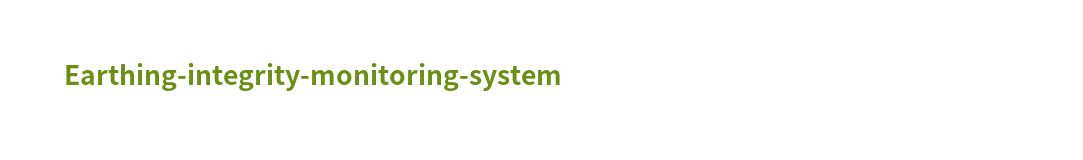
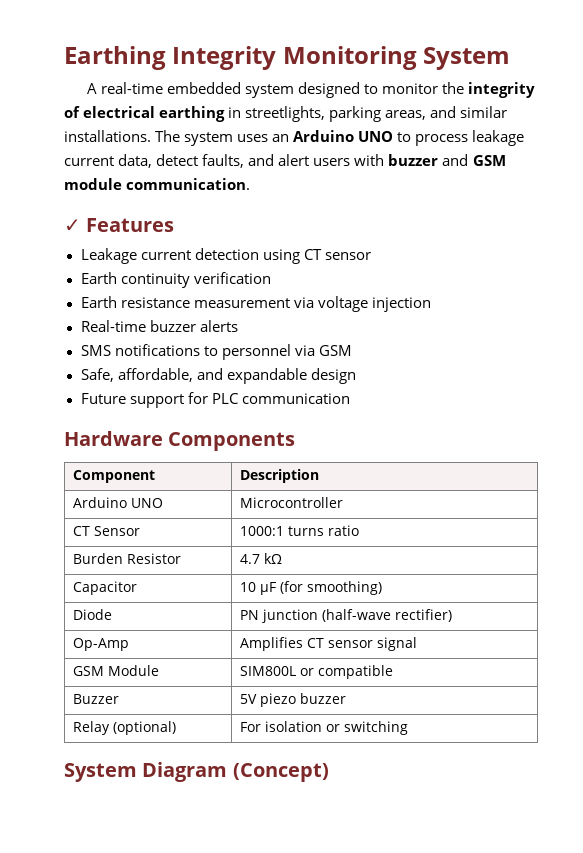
- Earthing-integrity-monitoring-system
+ Earthing Integrity Monitoring System
+ A real-time embedded system designed to monitor the integrity of electrical earthing in streetlights, parking areas, and similar installations. The system uses an Arduino UNO to process leakage current data, detect faults, and alert users with buzzer and GSM module communication.
+ ✓ Features
+ Leakage current detection using CT sensor
+ Earth continuity verification
+ Earth resistance measurement via voltage injection
+ Real-time buzzer alerts
+ SMS notifications to personnel via GSM
+ Safe, affordable, and expandable design
+ Future support for PLC communication
+ Hardware Components
+ Component | Description
+ Arduino UNO | Microcontroller
+ CT Sensor | 1000:1 turns ratio
+ Burden Resistor | 4.7 kΩ
+ Capacitor | 10 μF (for smoothing)
+ Diode | PN junction (half-wave rectifier)
+ Op-Amp | Amplifies CT sensor signal
+ GSM Module | SIM800L or compatible
+ Buzzer | 5V piezo buzzer
+ Relay (optional) | For isolation or switching
+ System Diagram (Concept)

